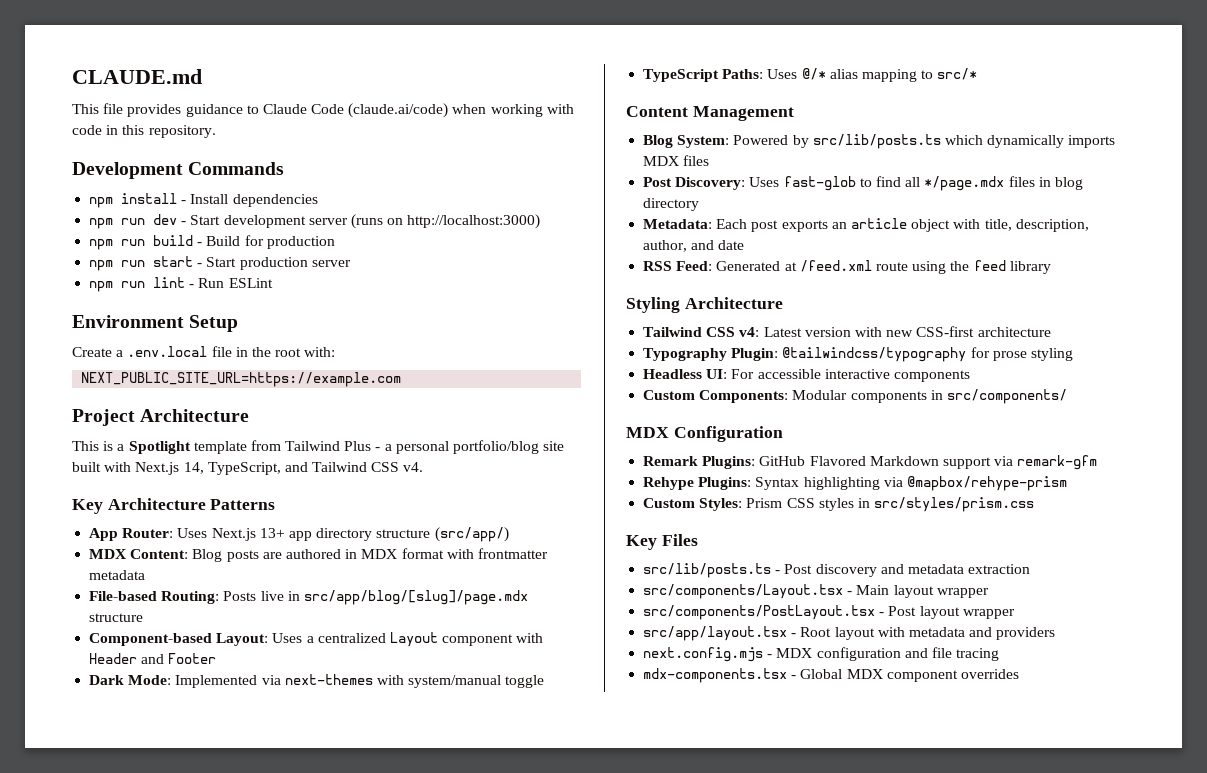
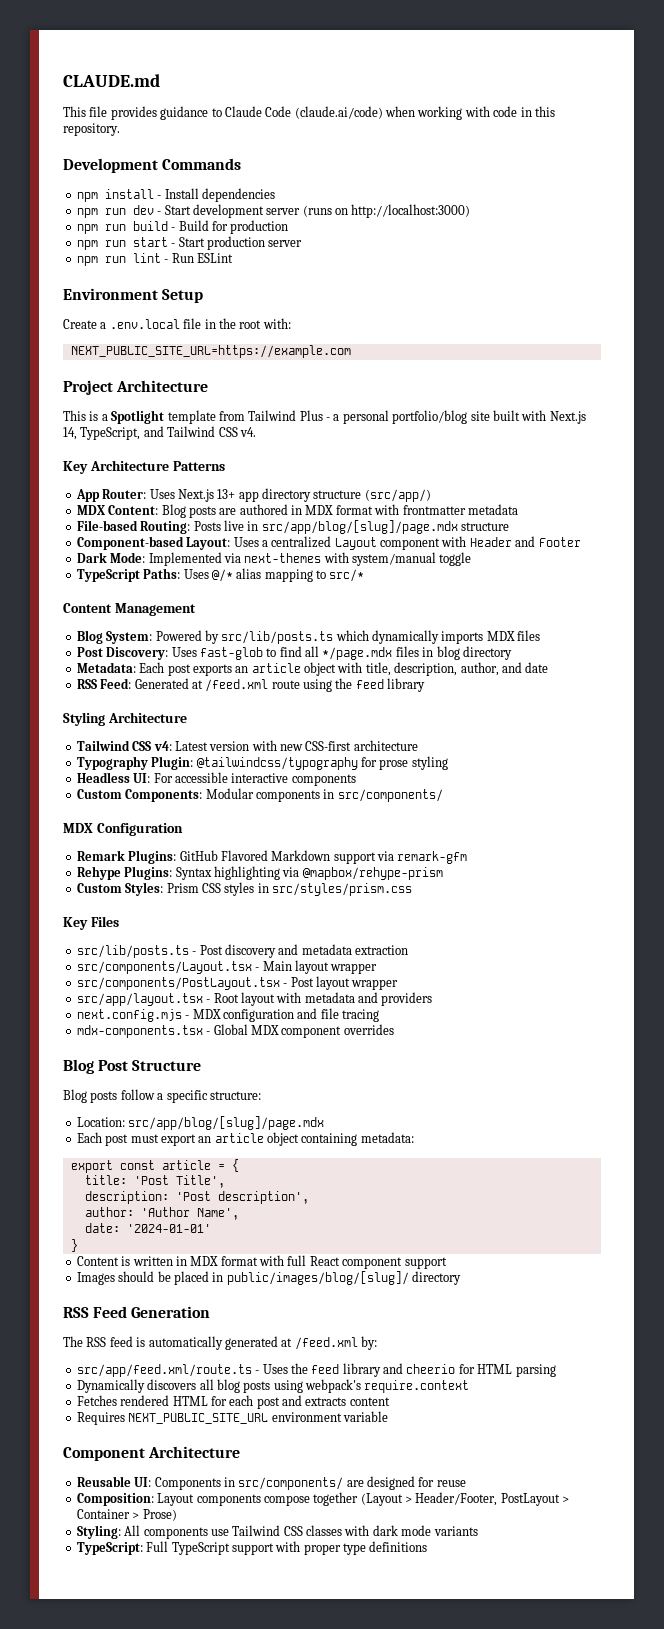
+ Blog Post Structure
+ Blog posts follow a specific structure:
+ Location: src/app/blog/[slug]/page.mdx
+ Each post must export an article object containing metadata:
+ export const article = {
+ title: 'Post Title',
+ description: 'Post description',
+ author: 'Author Name',
+ date: '2024-01-01'
+ }
+ Content is written in MDX format with full React component support
+ Images should be placed in public/images/blog/[slug]/ directory
+ RSS Feed Generation
+ The RSS feed is automatically generated at /feed.xml by:
+ src/app/feed.xml/route.ts - Uses the feed library and cheerio for HTML parsing
+ Dynamically discovers all blog posts using webpack's require.context
+ Fetches rendered HTML for each post and extracts content
+ Requires NEXT_PUBLIC_SITE_URL environment variable
+ Component Architecture
+ Reusable UI: Components in src/components/ are designed for reuse
+ Composition: Layout components compose together (Layout > Header/Footer, PostLayout > Container > Prose)
+ Styling: All components use Tailwind CSS classes with dark mode variants
+ TypeScript: Full TypeScript support with proper type definitions

